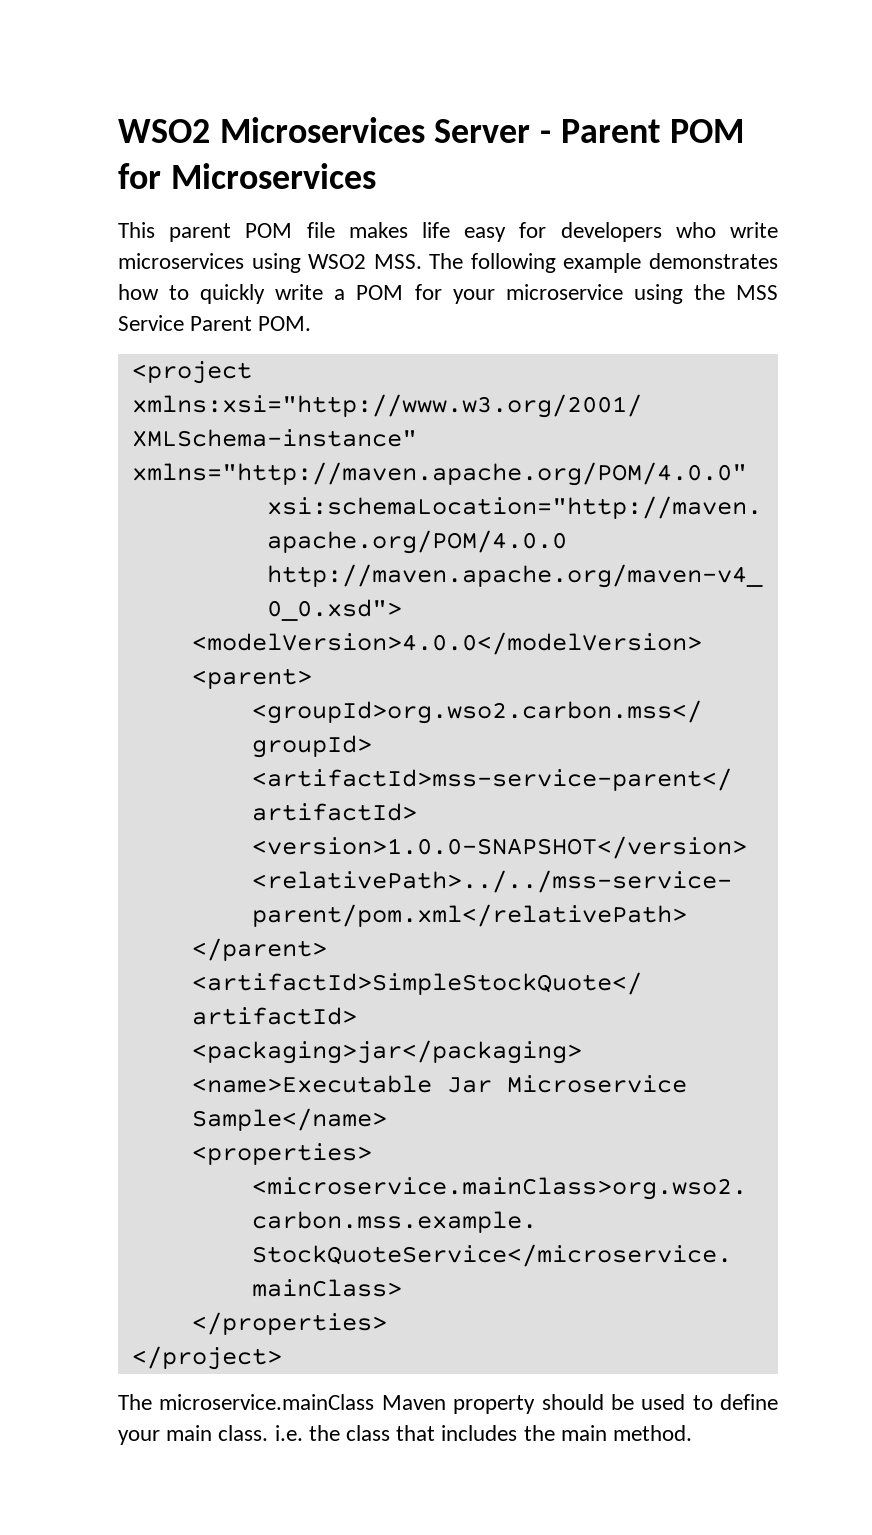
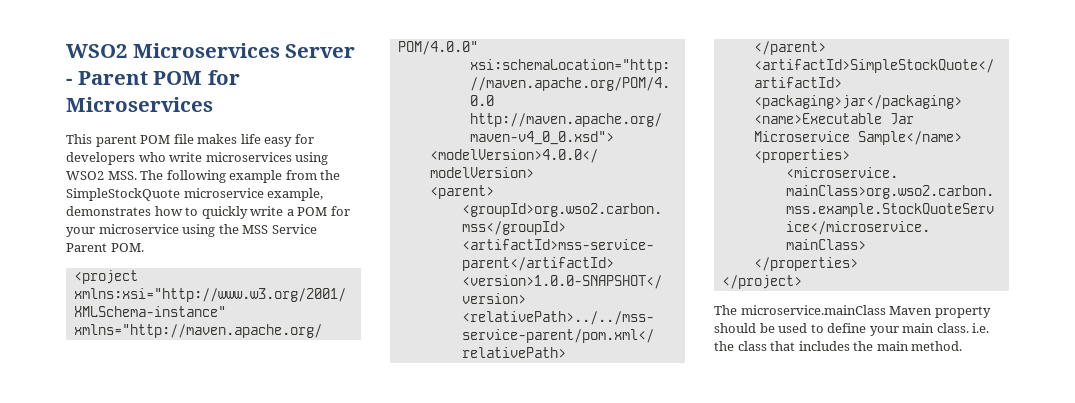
- This parent POM file makes life easy for developers who write microservices using WSO2 MSS. The following example demonstrates how to quickly write a POM for your microservice using the MSS Service Parent POM.
+ This parent POM file makes life easy for developers who write microservices using WSO2 MSS. The following example from the SimpleStockQuote microservice example, demonstrates how to quickly write a POM for your microservice using the MSS Service Parent POM.

